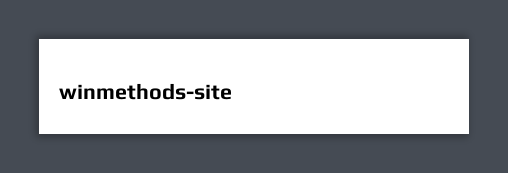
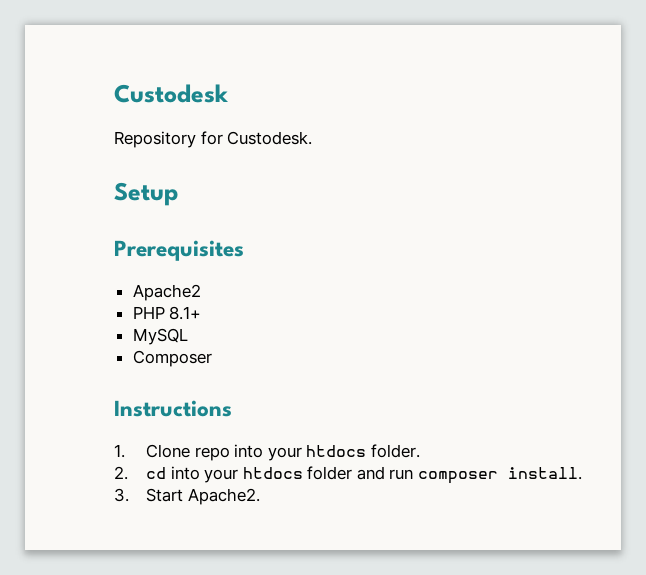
- winmethods-site
+ Custodesk
+ Repository for Custodesk.
+ Setup
+ Prerequisites
+ Apache2
+ PHP 8.1+
+ MySQL
+ Composer
+ Instructions
+ 1. Clone repo into your htdocs folder.
+ 2. cd into your htdocs folder and run composer install.
+ 3. Start Apache2.

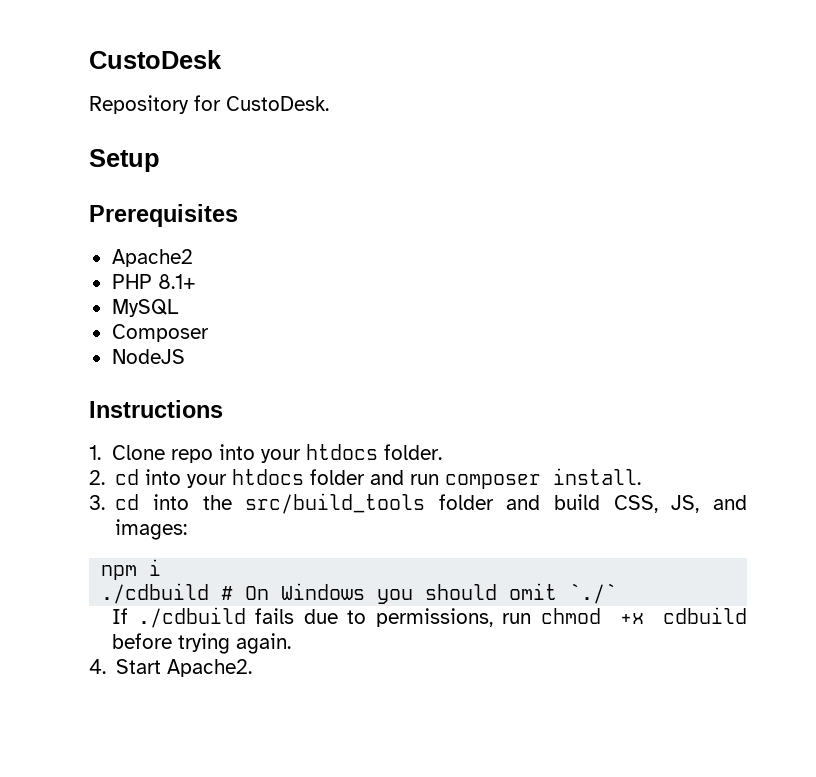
- Custodesk
+ CustoDesk
- Repository for Custodesk.
+ Repository for CustoDesk.
+ NodeJS
- 3. Start Apache2.
+ 3. cd into the src/build_tools folder and build CSS, JS, and images:
+ npm i
+ ./cdbuild # On Windows you should omit `./`
+ If ./cdbuild fails due to permissions, run chmod +x cdbuild before trying again.
+ 4. Start Apache2.

